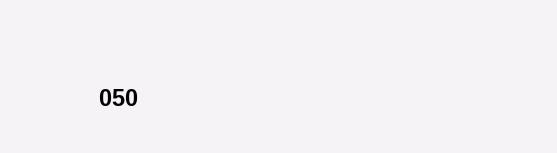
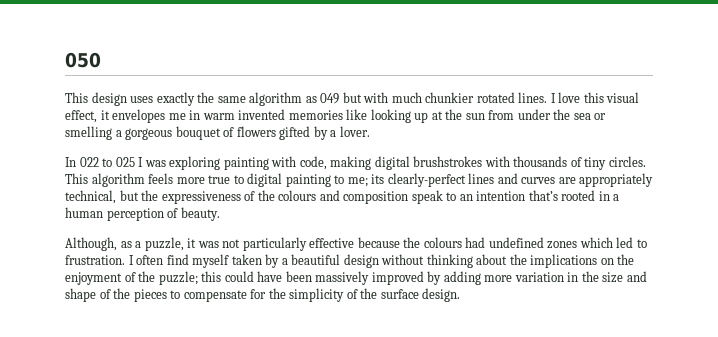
+ This design uses exactly the same algorithm as 049 but with much chunkier rotated lines. I love this visual effect, it envelopes me in warm invented memories like looking up at the sun from under the sea or smelling a gorgeous bouquet of flowers gifted by a lover.
+ In 022 to 025 I was exploring painting with code, making digital brushstrokes with thousands of tiny circles. This algorithm feels more true to digital painting to me; its clearly-perfect lines and curves are appropriately technical, but the expressiveness of the colours and composition speak to an intention that’s rooted in a human perception of beauty.
+ Although, as a puzzle, it was not particularly effective because the colours had undefined zones which led to frustration. I often find myself taken by a beautiful design without thinking about the implications on the enjoyment of the puzzle; this could have been massively improved by adding more variation in the size and shape of the pieces to compensate for the simplicity of the surface design.

